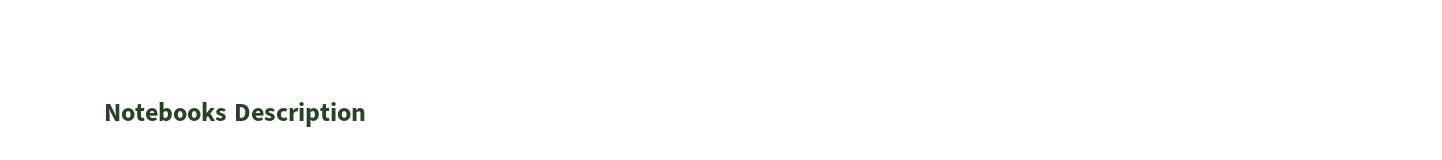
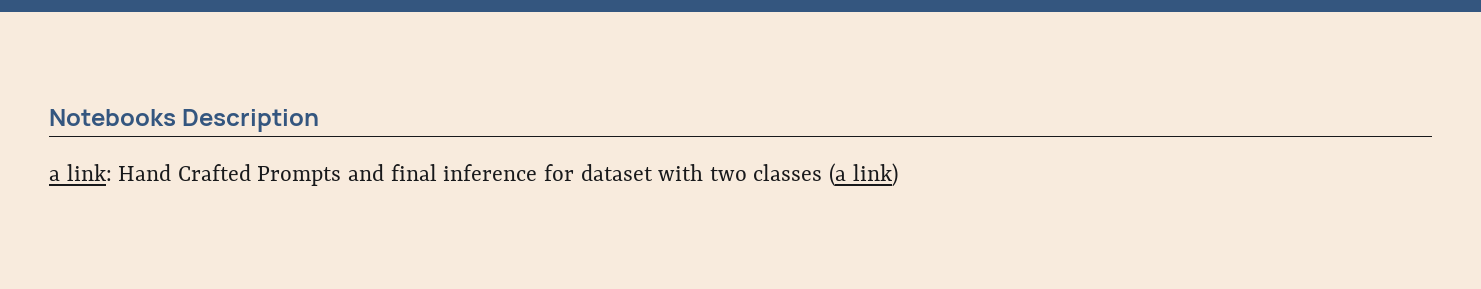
+ a link: Hand Crafted Prompts and final inference for dataset with two classes (a link)

